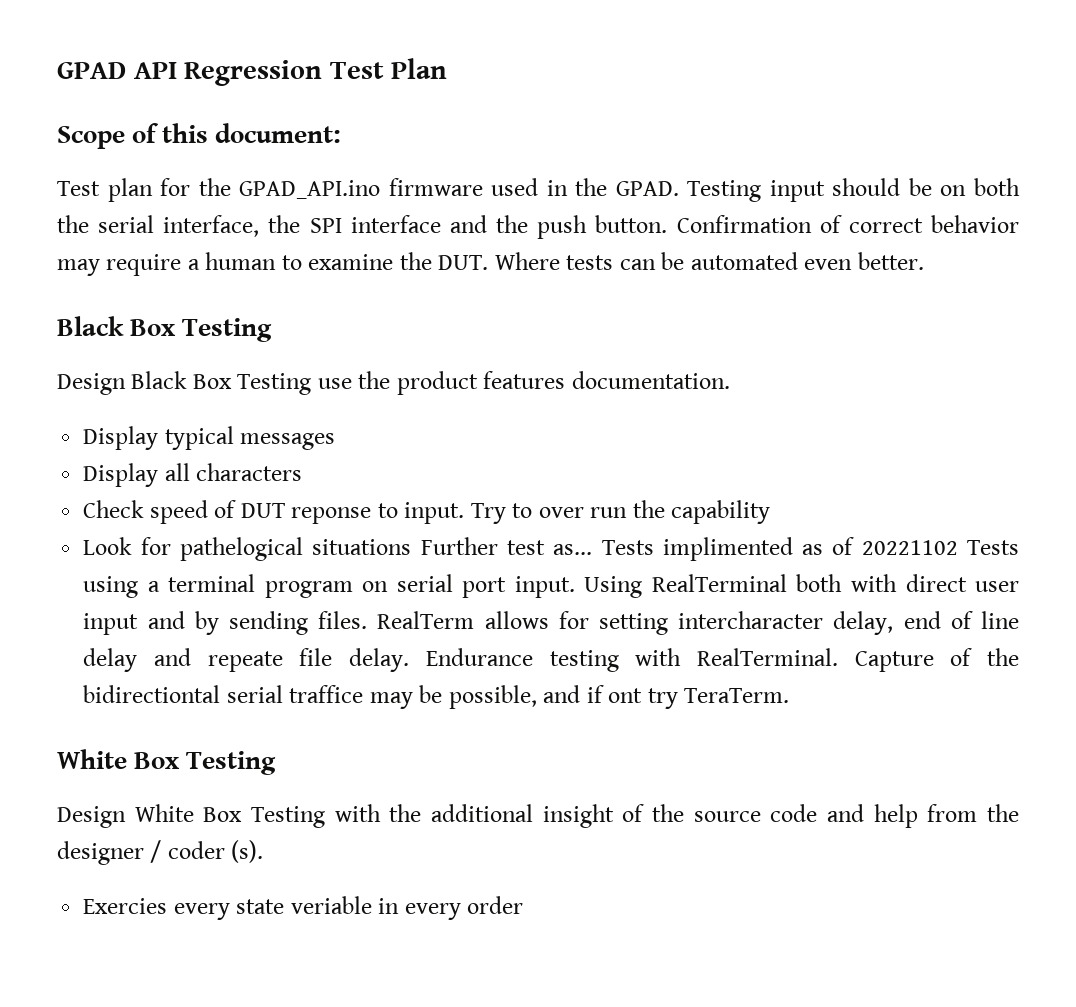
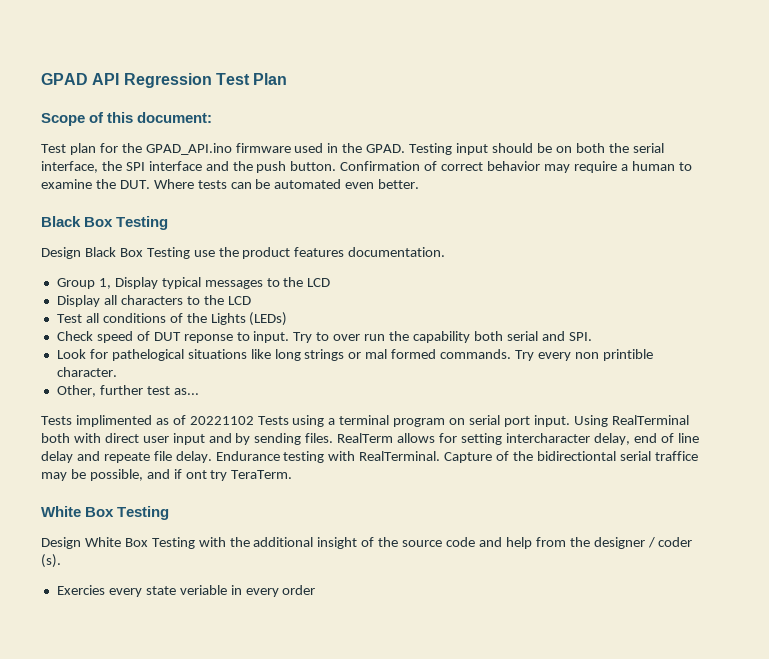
- Display typical messages
+ Group 1, Display typical messages to the LCD
- Display all characters
+ Display all characters to the LCD
+ Test all conditions of the Lights (LEDs)
- Try to over run the capability
+ Try to over run the capability both serial and SPI.
- Look for pathelogical situations Further test as... Tests implimented as of 20221102 Tests using a terminal program on serial port input.
+ Look for pathelogical situations like long strings or mal formed commands. Try every non printible character.
+ Other, further test as...
+ Tests implimented as of 20221102 Tests using a terminal program on serial port input.

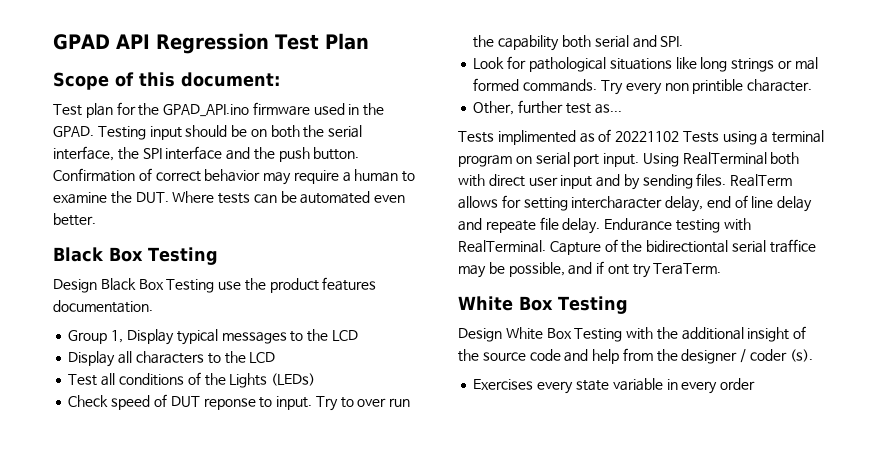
- Look for pathelogical situations like long strings or mal formed commands.
+ Look for pathological situations like long strings or mal formed commands.
- Exercies every state veriable in every order
+ Exercises every state variable in every order

